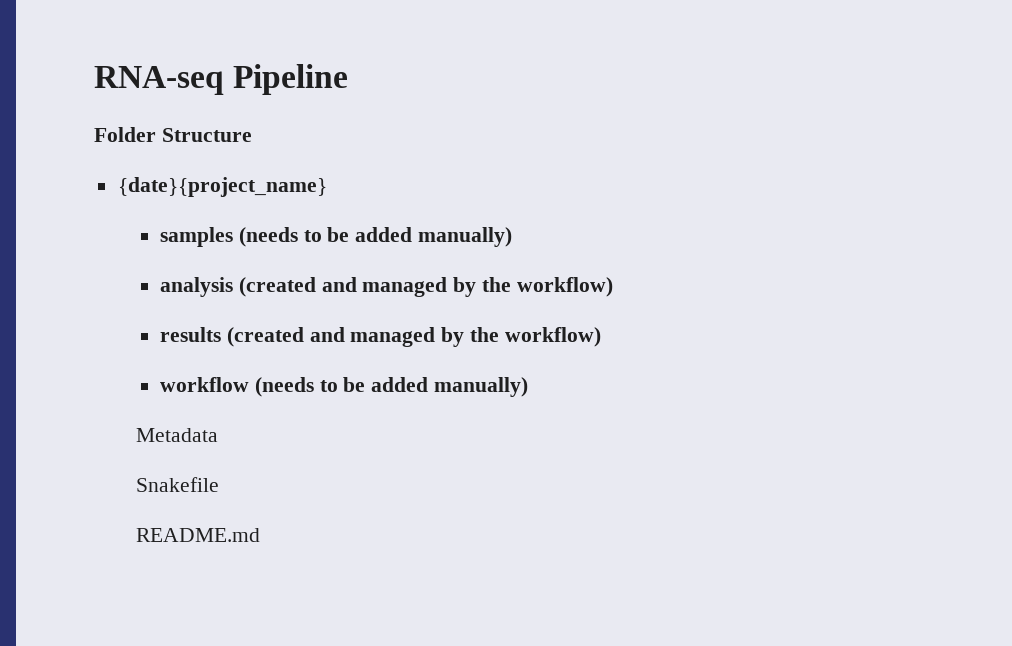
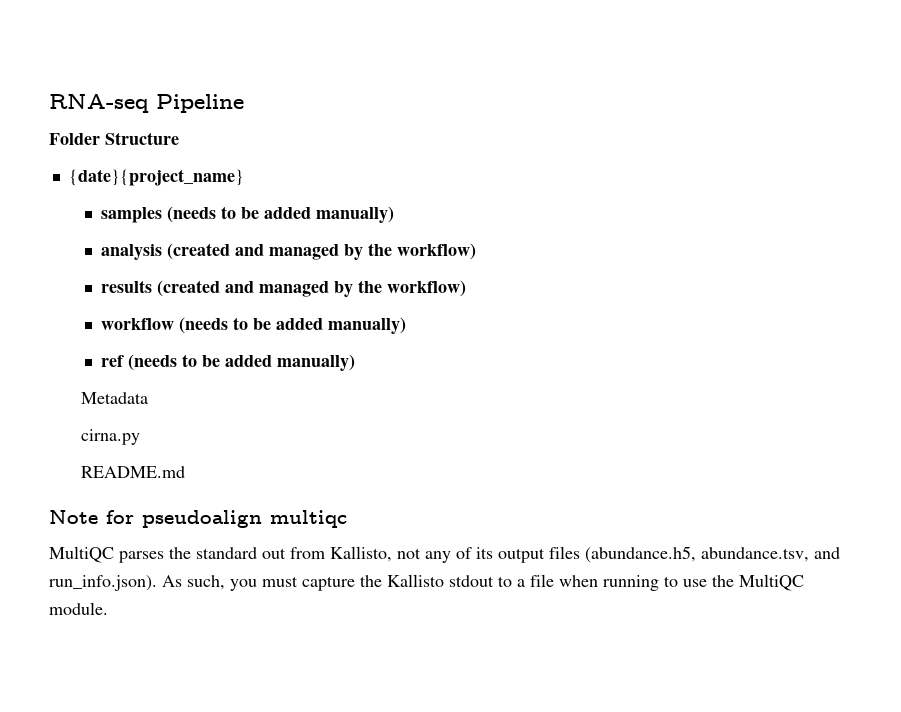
+ ref (needs to be added manually)
- Snakefile
+ cirna.py
+ Note for pseudoalign multiqc
+ MultiQC parses the standard out from Kallisto, not any of its output files (abundance.h5, abundance.tsv, and run_info.json). As such, you must capture the Kallisto stdout to a file when running to use the MultiQC module.

